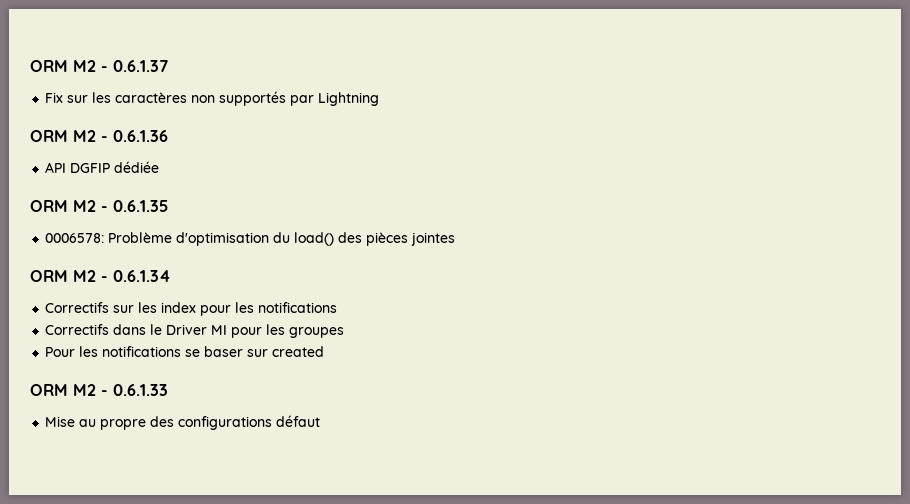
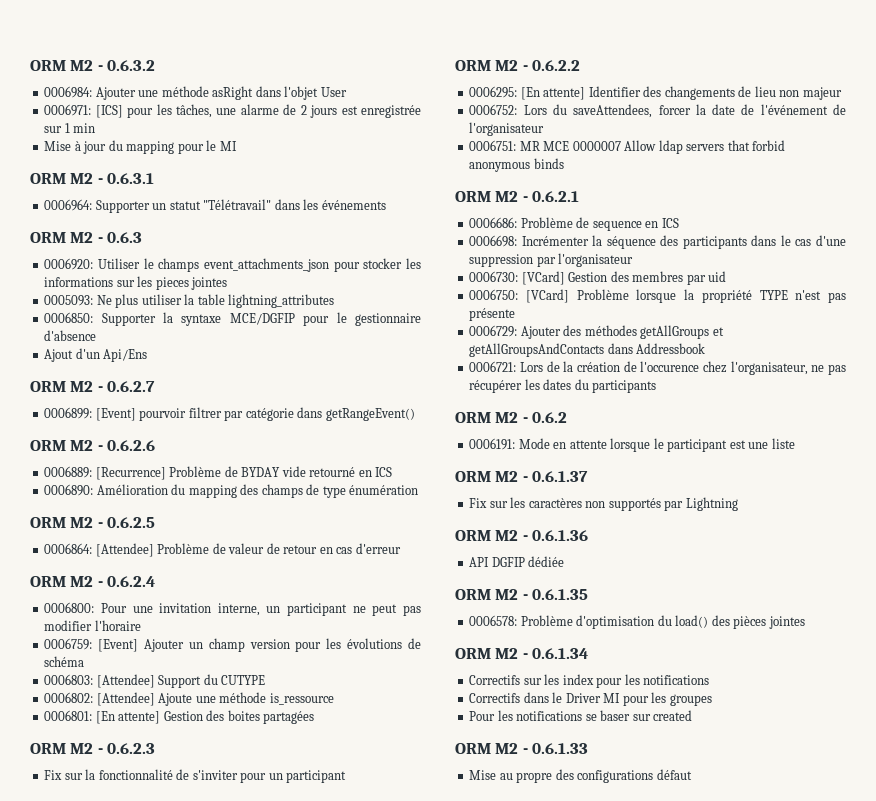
+ ORM M2 - 0.6.3.2
+ 0006984: Ajouter une méthode asRight dans l'objet User
+ 0006971: [ICS] pour les tâches, une alarme de 2 jours est enregistrée sur 1 min
+ Mise à jour du mapping pour le MI
+ ORM M2 - 0.6.3.1
+ 0006964: Supporter un statut "Télétravail" dans les événements
+ ORM M2 - 0.6.3
+ 0006920: Utiliser le champs event_attachments_json pour stocker les informations sur les pieces jointes
+ 0005093: Ne plus utiliser la table lightning_attributes
+ 0006850: Supporter la syntaxe MCE/DGFIP pour le gestionnaire d'absence
+ Ajout d'un Api/Ens
+ ORM M2 - 0.6.2.7
+ 0006899: [Event] pourvoir filtrer par catégorie dans getRangeEvent()
+ ORM M2 - 0.6.2.6
+ 0006889: [Recurrence] Problème de BYDAY vide retourné en ICS
+ 0006890: Amélioration du mapping des champs de type énumération
+ ORM M2 - 0.6.2.5
+ 0006864: [Attendee] Problème de valeur de retour en cas d'erreur
+ ORM M2 - 0.6.2.4
+ 0006800: Pour une invitation interne, un participant ne peut pas modifier l'horaire
+ 0006759: [Event] Ajouter un champ version pour les évolutions de schéma
+ 0006803: [Attendee] Support du CUTYPE
+ 0006802: [Attendee] Ajoute une méthode is_ressource
+ 0006801: [En attente] Gestion des boites partagées
+ ORM M2 - 0.6.2.3
+ Fix sur la fonctionnalité de s'inviter pour un participant
+ ORM M2 - 0.6.2.2
+ 0006295: [En attente] Identifier des changements de lieu non majeur
+ 0006752: Lors du saveAttendees, forcer la date de l'événement de l'organisateur
+ 0006751: MR MCE 0000007 Allow ldap servers that forbid anonymous binds
+ ORM M2 - 0.6.2.1
+ 0006686: Problème de sequence en ICS
+ 0006698: Incrémenter la séquence des participants dans le cas d'une suppression par l'organisateur
+ 0006730: [VCard] Gestion des membres par uid
+ 0006750: [VCard] Problème lorsque la propriété TYPE n'est pas présente
+ 0006729: Ajouter des méthodes getAllGroups et getAllGroupsAndContacts dans Addressbook
+ 0006721: Lors de la création de l'occurence chez l'organisateur, ne pas récupérer les dates du participants
+ ORM M2 - 0.6.2
+ 0006191: Mode en attente lorsque le participant est une liste

